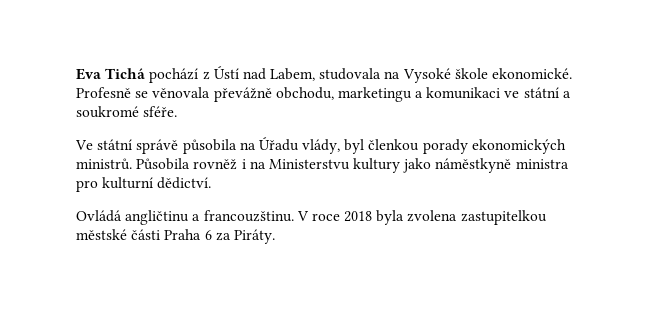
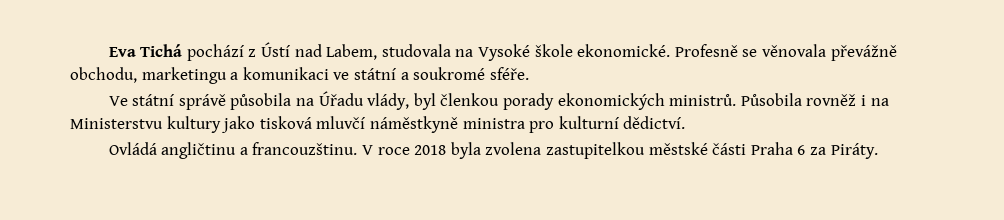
- Působila rovněž i na Ministerstvu kultury jako náměstkyně ministra pro kulturní dědictví.
+ Působila rovněž i na Ministerstvu kultury jako tisková mluvčí náměstkyně ministra pro kulturní dědictví.

